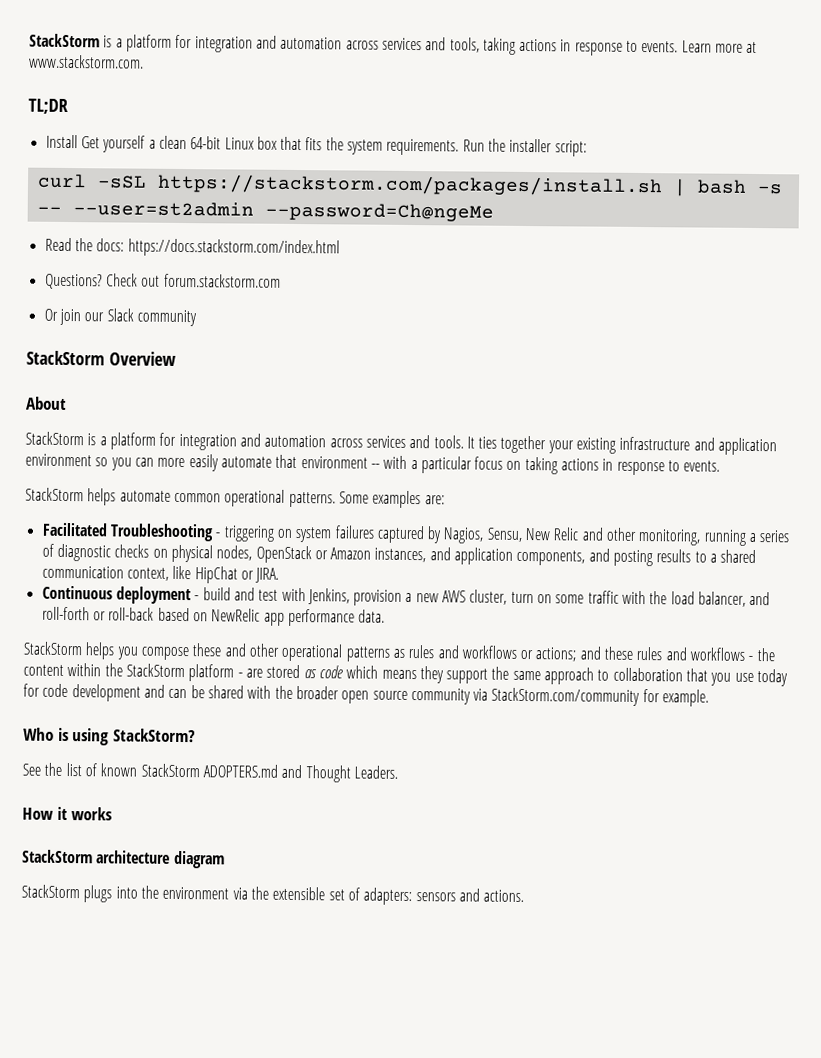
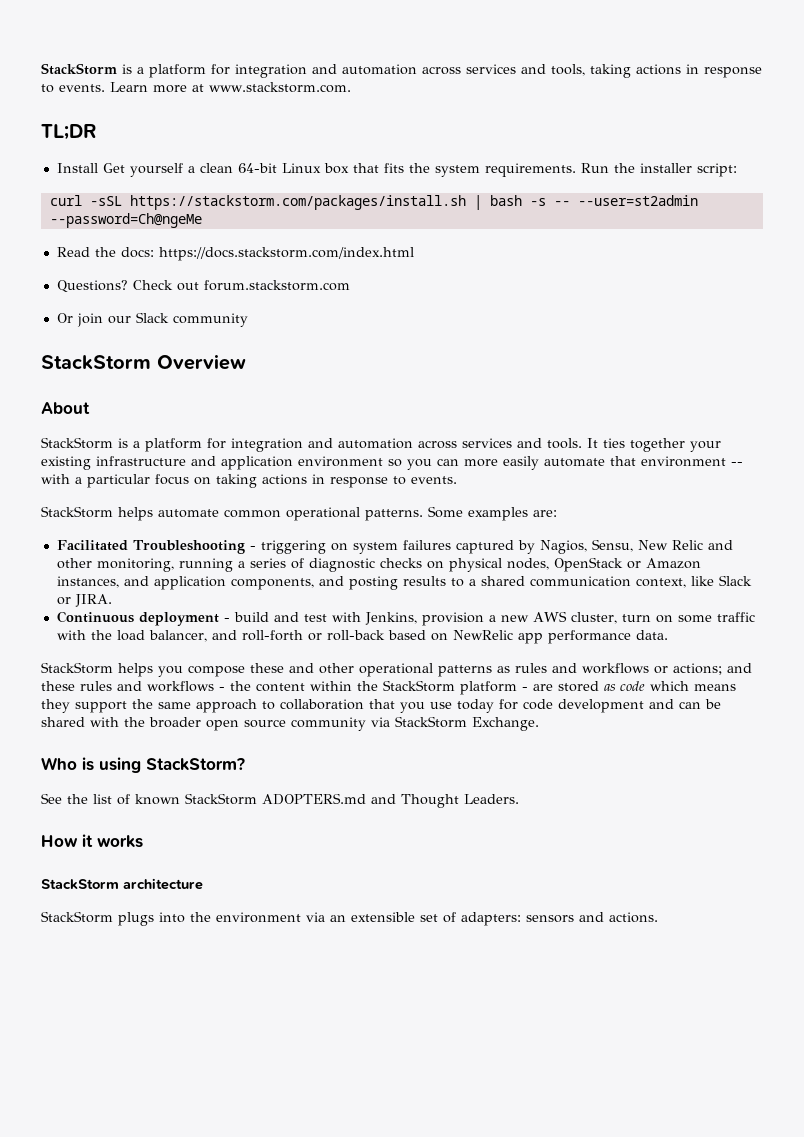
- Facilitated Troubleshooting - triggering on system failures captured by Nagios, Sensu, New Relic and other monitoring, running a series of diagnostic checks on physical nodes, OpenStack or Amazon instances, and application components, and posting results to a shared communication context, like HipChat or JIRA.
+ Facilitated Troubleshooting - triggering on system failures captured by Nagios, Sensu, New Relic and other monitoring, running a series of diagnostic checks on physical nodes, OpenStack or Amazon instances, and application components, and posting results to a shared communication context, like Slack or JIRA.
- StackStorm helps you compose these and other operational patterns as rules and workflows or actions; and these rules and workflows - the content within the StackStorm platform - are stored as code which means they support the same approach to collaboration that you use today for code development and can be shared with the broader open source community via StackStorm.com/community for example.
+ StackStorm helps you compose these and other operational patterns as rules and workflows or actions; and these rules and workflows - the content within the StackStorm platform - are stored as code which means they support the same approach to collaboration that you use today for code development and can be shared with the broader open source community via StackStorm Exchange.
- StackStorm architecture diagram
+ StackStorm architecture
- StackStorm plugs into the environment via the extensible set of adapters: sensors and actions.
+ StackStorm plugs into the environment via an extensible set of adapters: sensors and actions.

